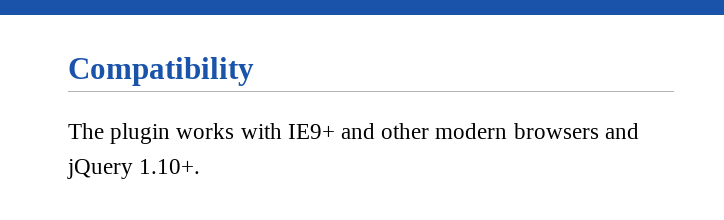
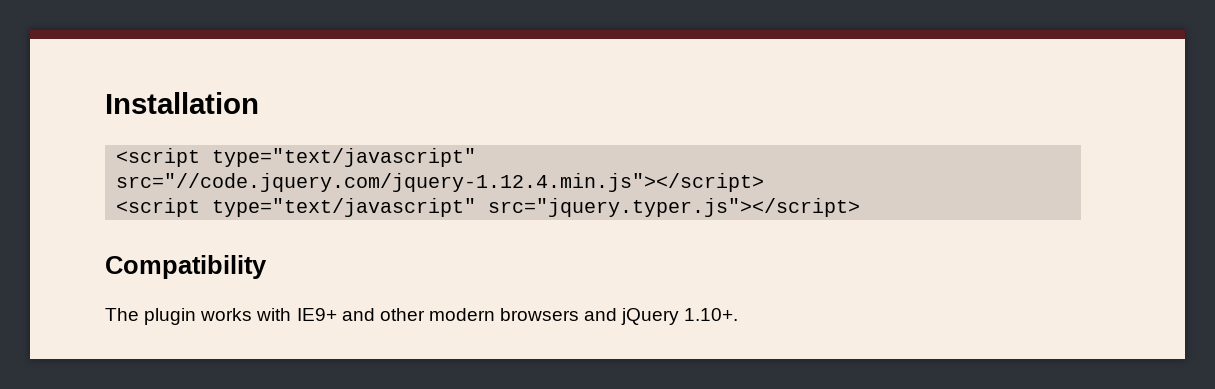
+ Installation
+ <script type="text/javascript" src="//code.jquery.com/jquery-1.12.4.min.js"></script>
+ <script type="text/javascript" src="jquery.typer.js"></script>

